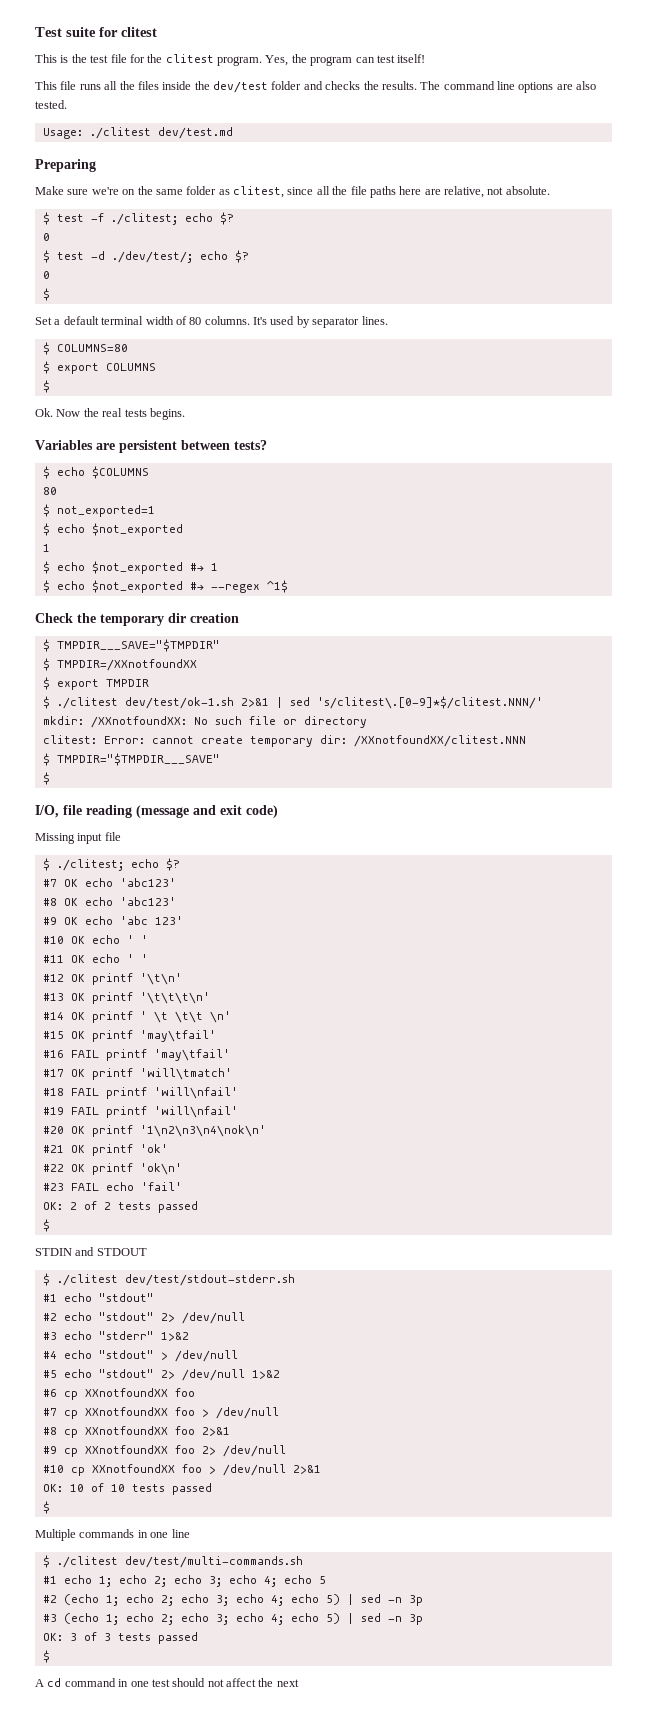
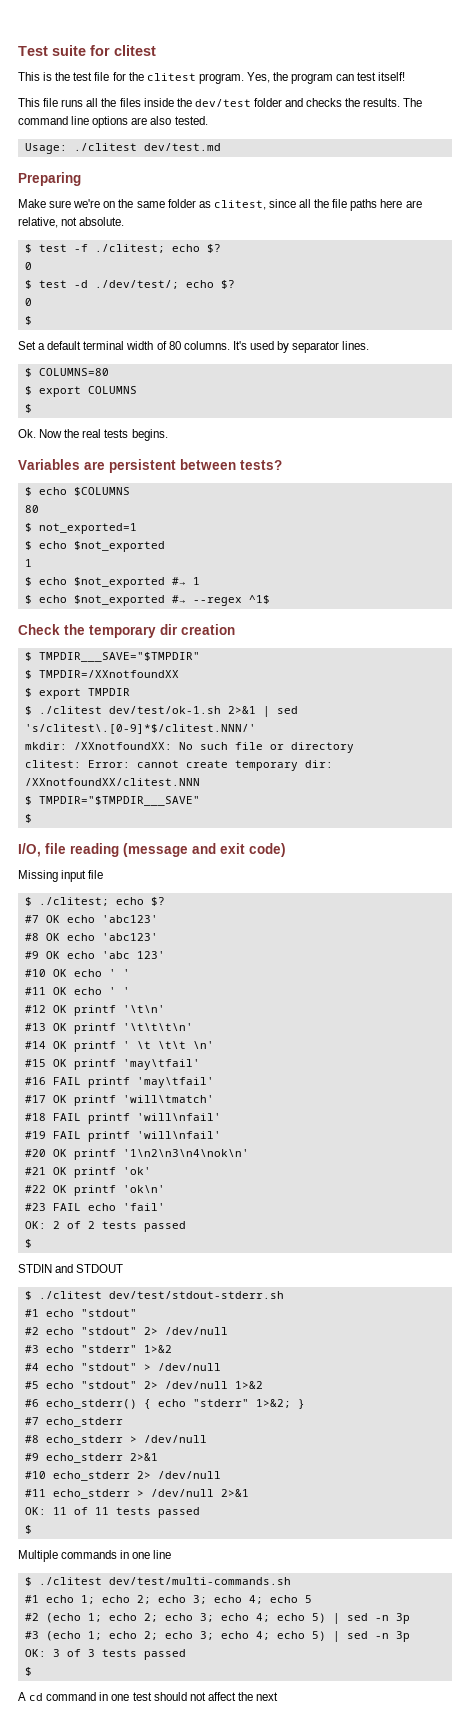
- #6 cp XXnotfoundXX foo
- #7 cp XXnotfoundXX foo > /dev/null
- #8 cp XXnotfoundXX foo 2>&1
- #9 cp XXnotfoundXX foo 2> /dev/null
- #10 cp XXnotfoundXX foo > /dev/null 2>&1
+ #6 echo_stderr() { echo "stderr" 1>&2; }
+ #7 echo_stderr
+ #8 echo_stderr > /dev/null
+ #9 echo_stderr 2>&1
+ #10 echo_stderr 2> /dev/null
+ #11 echo_stderr > /dev/null 2>&1
- OK: 10 of 10 tests passed
+ OK: 11 of 11 tests passed

